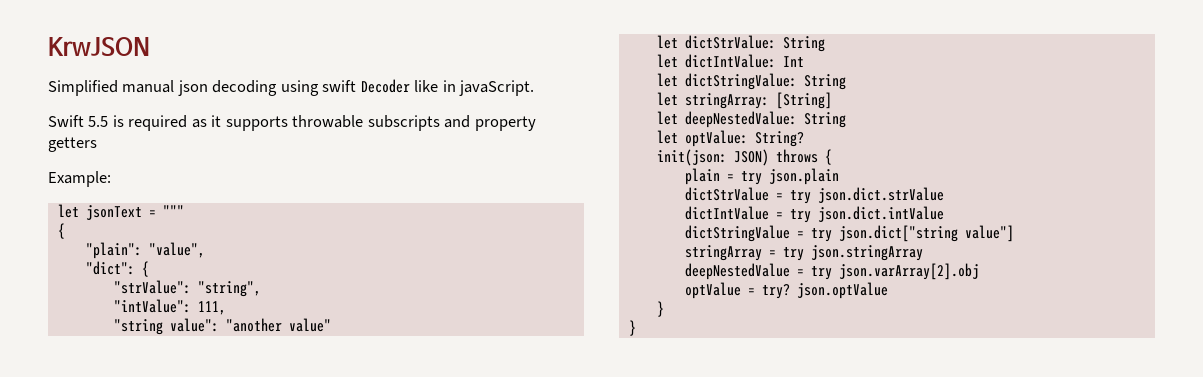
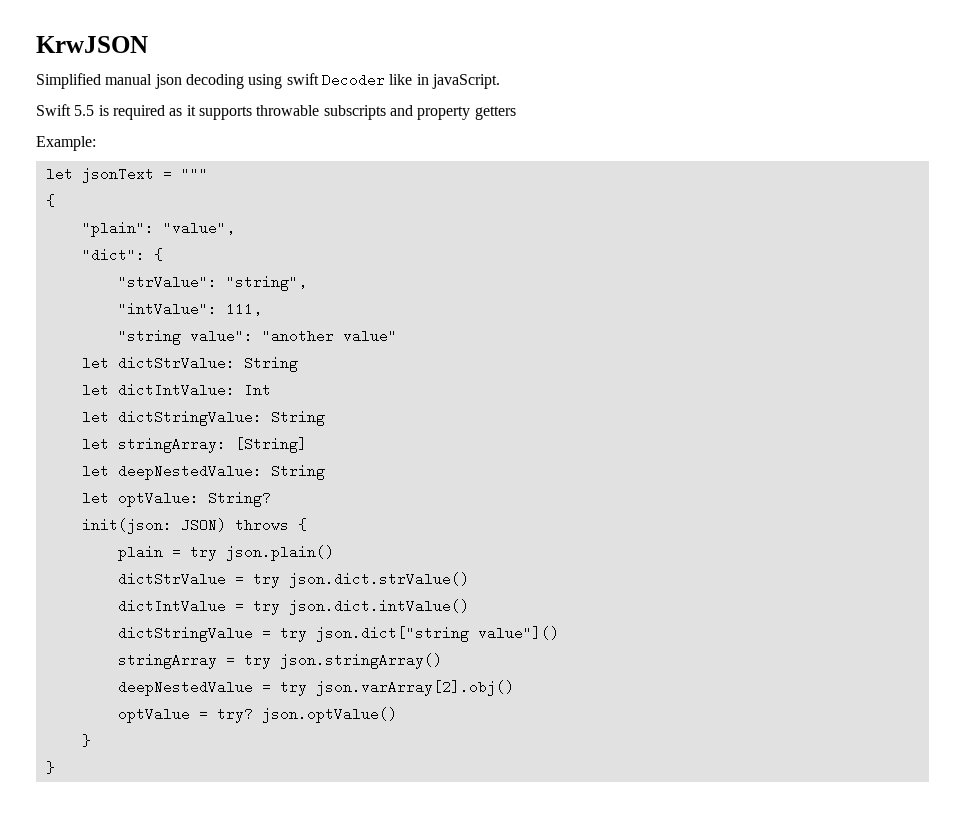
- plain = try json.plain
+ plain = try json.plain()
- dictStrValue = try json.dict.strValue
+ dictStrValue = try json.dict.strValue()
- dictIntValue = try json.dict.intValue
+ dictIntValue = try json.dict.intValue()
- dictStringValue = try json.dict["string value"]
+ dictStringValue = try json.dict["string value"]()
- stringArray = try json.stringArray
+ stringArray = try json.stringArray()
- deepNestedValue = try json.varArray[2].obj
+ deepNestedValue = try json.varArray[2].obj()
- optValue = try? json.optValue
+ optValue = try? json.optValue()

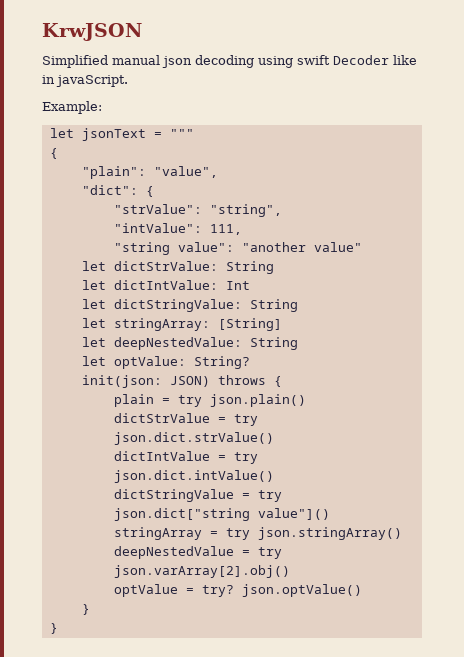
- Swift 5.5 is required as it supports throwable subscripts and property getters

